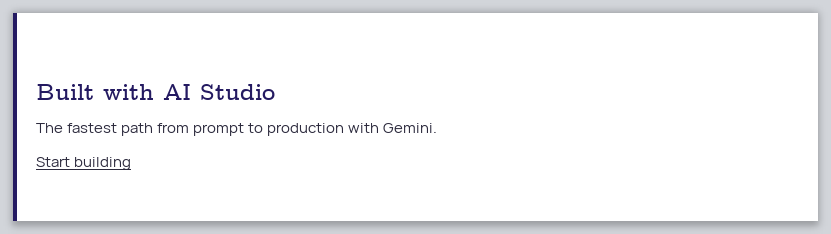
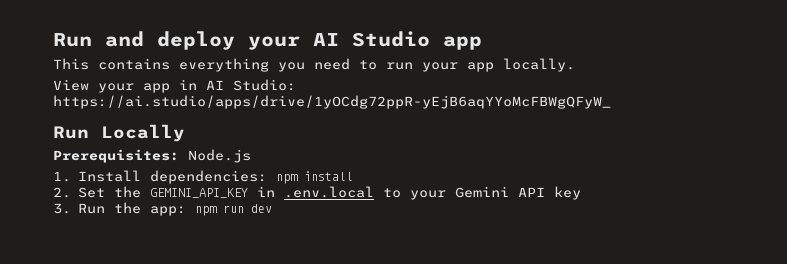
- Built with AI Studio
- The fastest path from prompt to production with Gemini.
- Start building
+ Run and deploy your AI Studio app
+ This contains everything you need to run your app locally.
+ View your app in AI Studio: https://ai.studio/apps/drive/1yOCdg72ppR-yEjB6aqYYoMcFBWgQFyW_
+ Run Locally
+ Prerequisites: Node.js
+ 1. Install dependencies: npm install
+ 2. Set the GEMINI_API_KEY in .env.local to your Gemini API key
+ 3. Run the app: npm run dev

